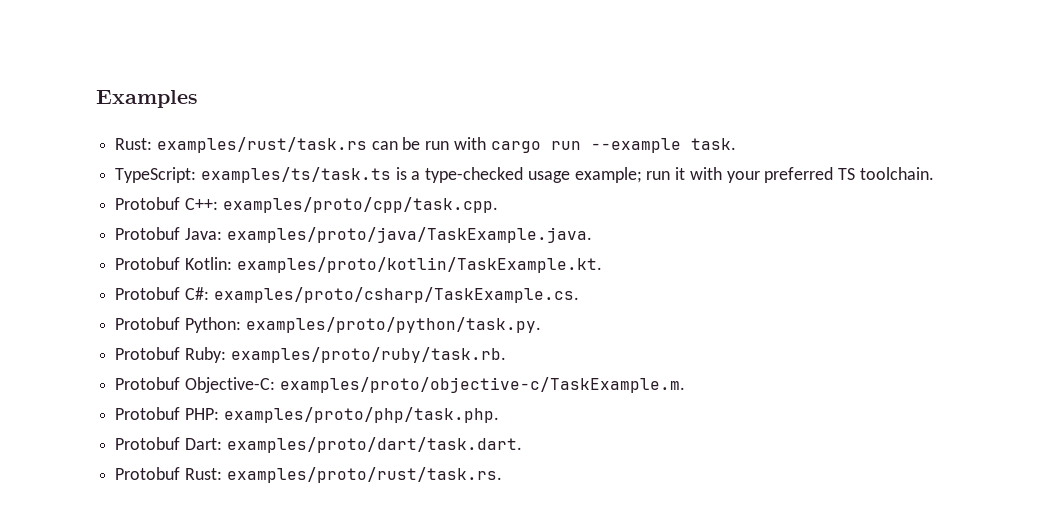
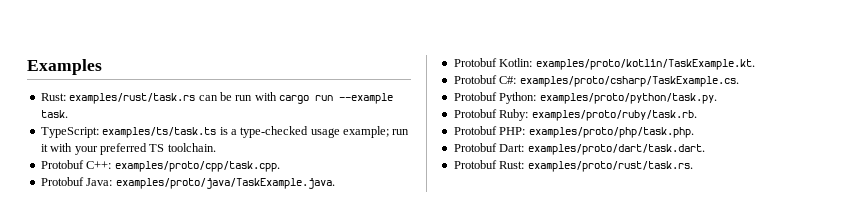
- Protobuf Objective-C: examples/proto/objective-c/TaskExample.m.

